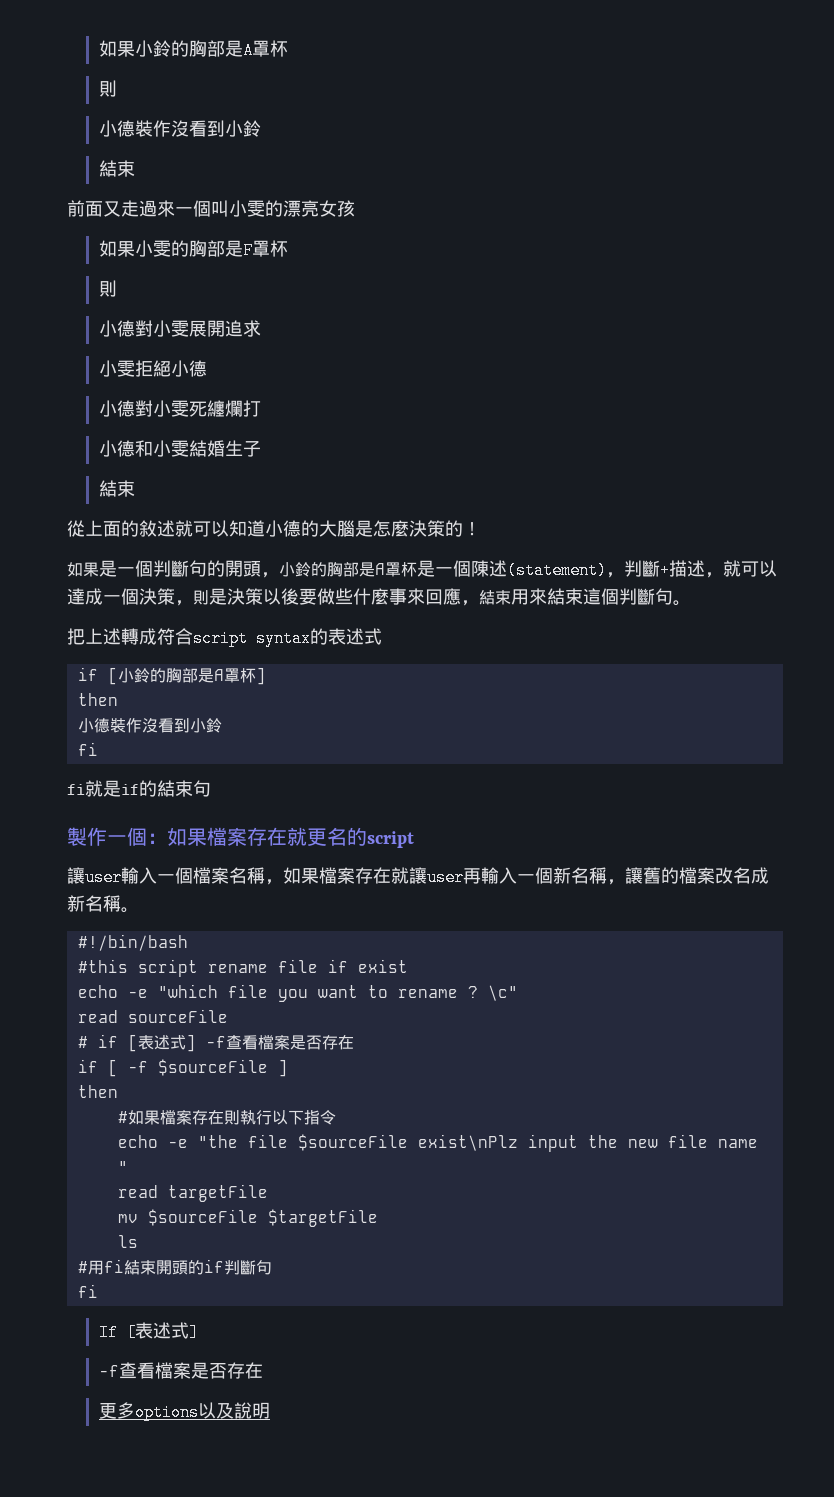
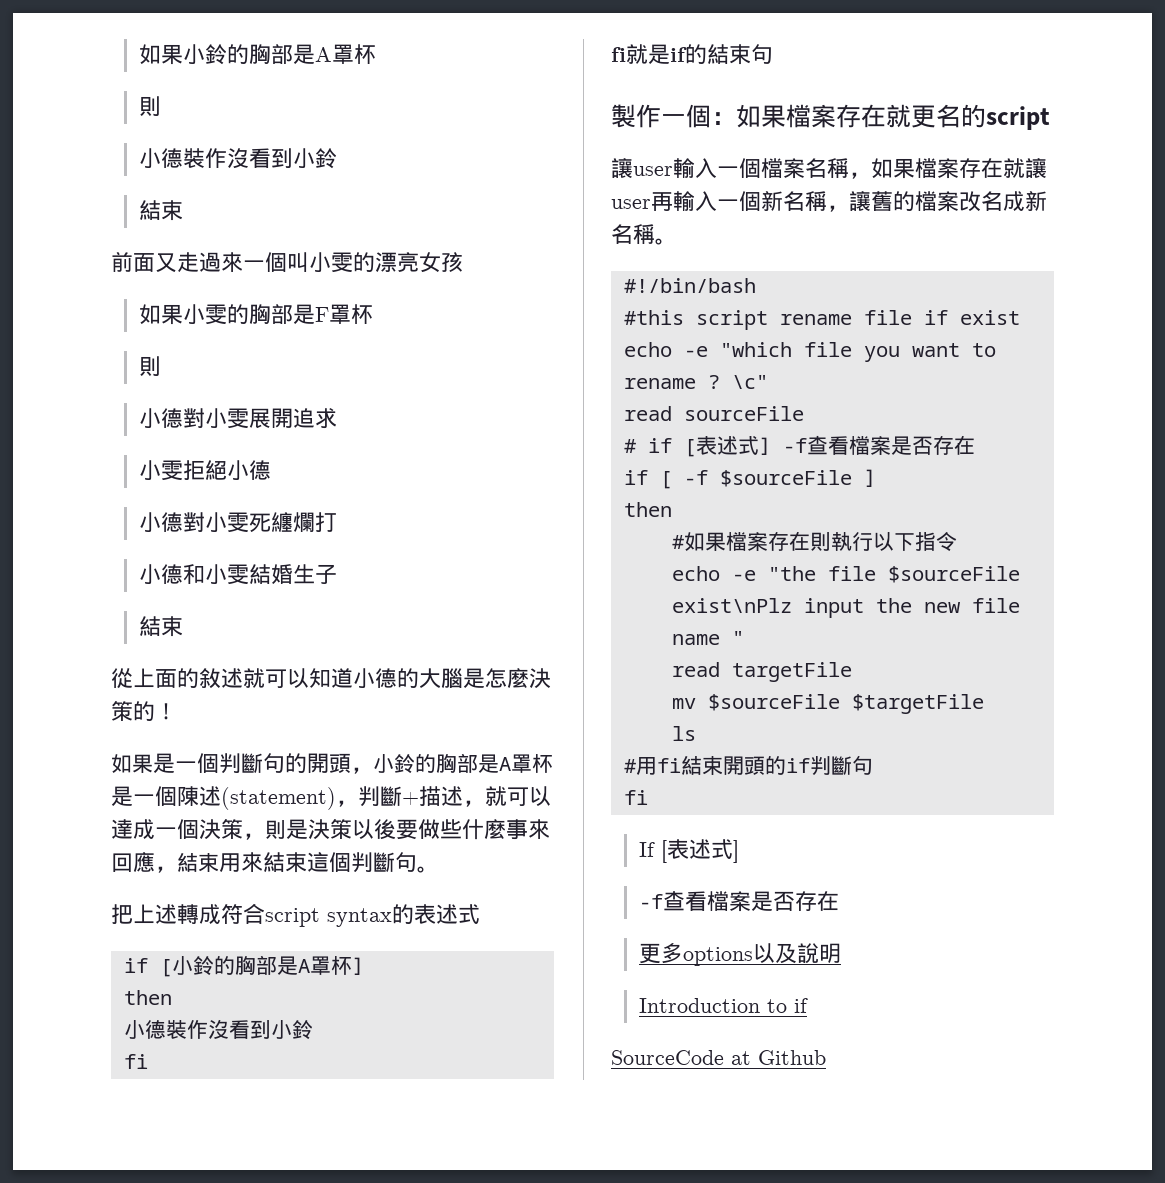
+ Introduction to if
+ SourceCode at Github

